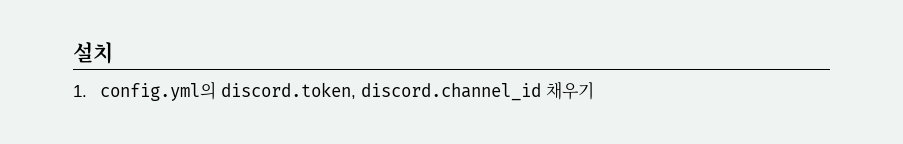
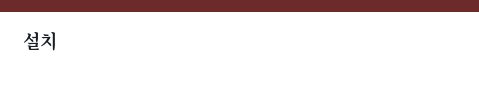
- 1. config.yml의 discord.token, discord.channel_id 채우기

